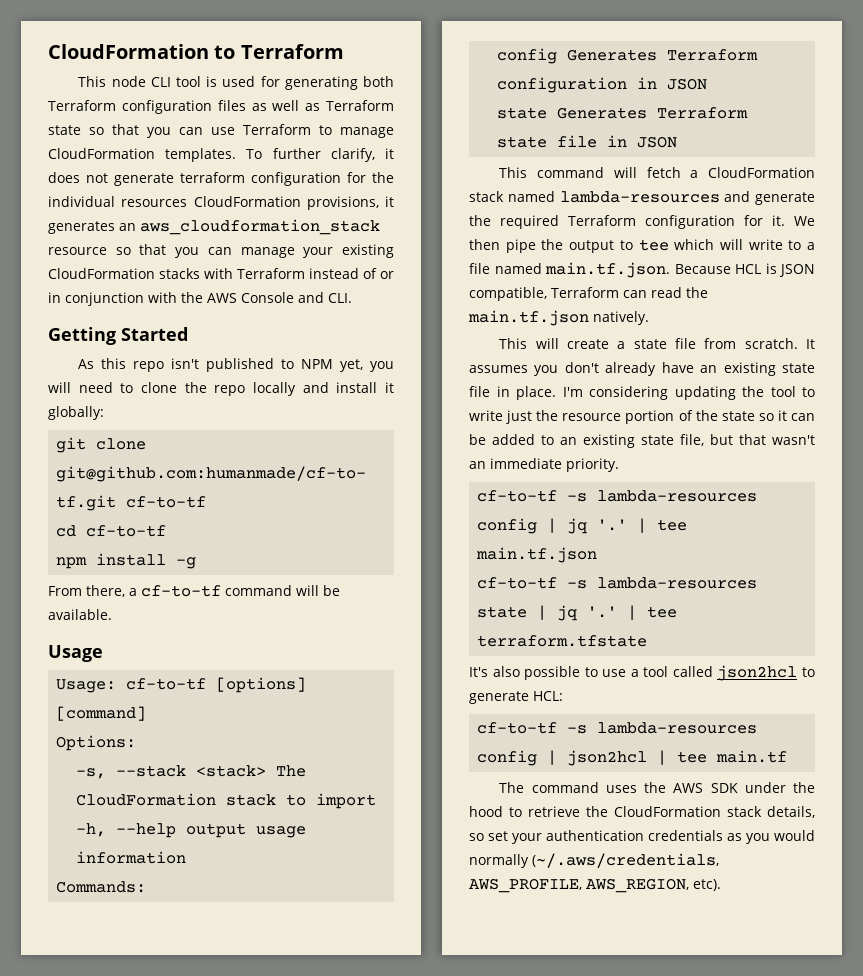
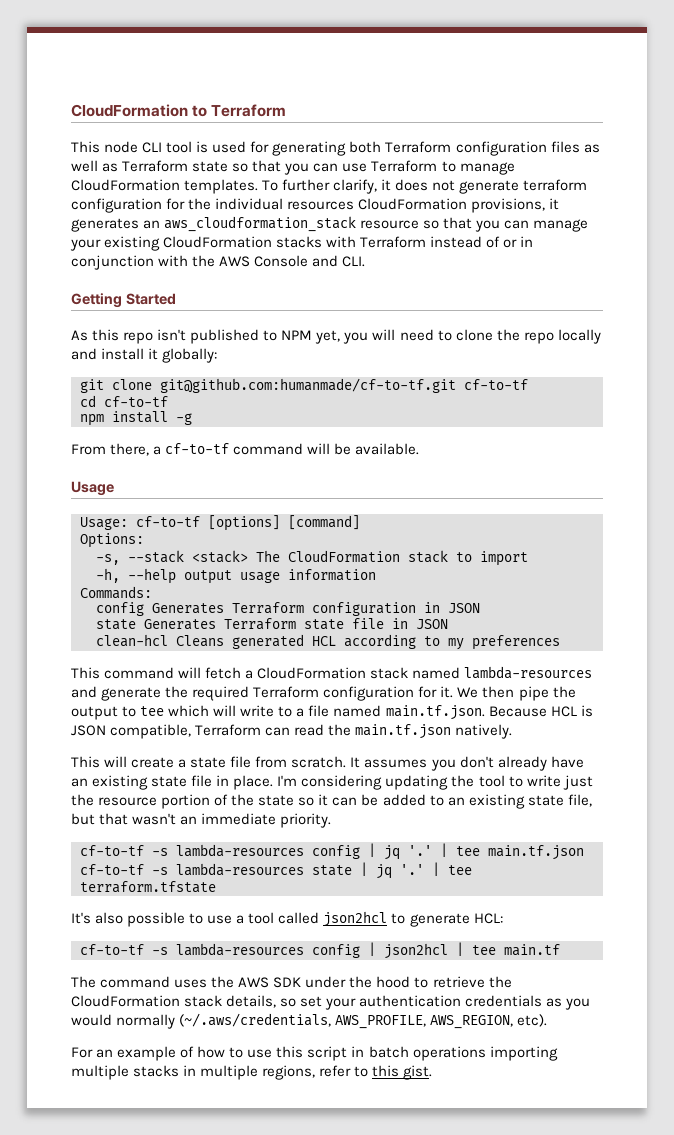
+ clean-hcl Cleans generated HCL according to my preferences
+ For an example of how to use this script in batch operations importing multiple stacks in multiple regions, refer to this gist.

